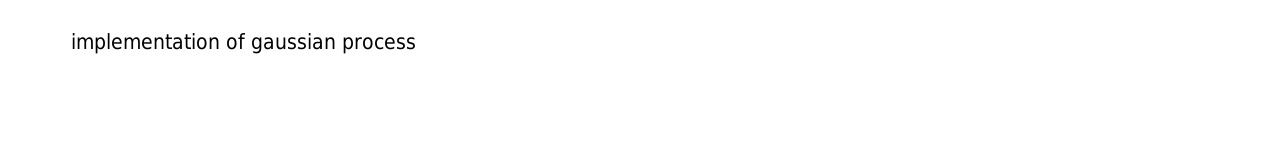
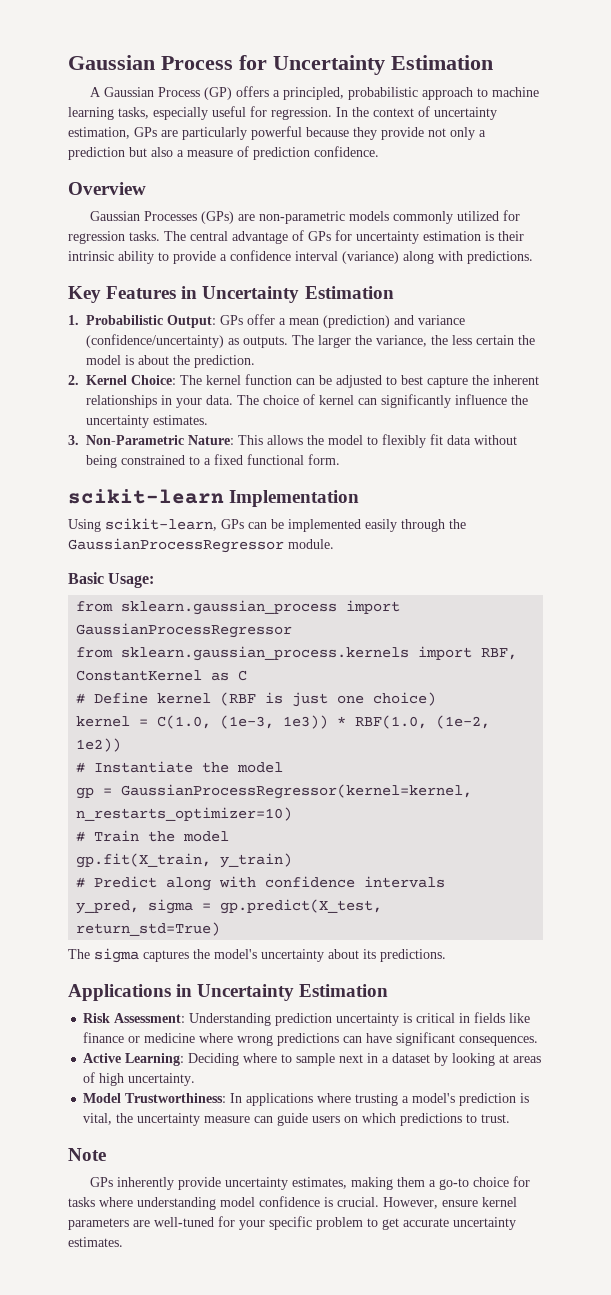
- implementation of gaussian process
+ Gaussian Process for Uncertainty Estimation
+ A Gaussian Process (GP) offers a principled, probabilistic approach to machine learning tasks, especially useful for regression. In the context of uncertainty estimation, GPs are particularly powerful because they provide not only a prediction but also a measure of prediction confidence.
+ Overview
+ Gaussian Processes (GPs) are non-parametric models commonly utilized for regression tasks. The central advantage of GPs for uncertainty estimation is their intrinsic ability to provide a confidence interval (variance) along with predictions.
+ Key Features in Uncertainty Estimation
+ 1. Probabilistic Output: GPs offer a mean (prediction) and variance (confidence/uncertainty) as outputs. The larger the variance, the less certain the model is about the prediction.
+ 2. Kernel Choice: The kernel function can be adjusted to best capture the inherent relationships in your data. The choice of kernel can significantly influence the uncertainty estimates.
+ 3. Non-Parametric Nature: This allows the model to flexibly fit data without being constrained to a fixed functional form.
+ scikit-learn Implementation
+ Using scikit-learn, GPs can be implemented easily through the GaussianProcessRegressor module.
+ Basic Usage:
+ from sklearn.gaussian_process import GaussianProcessRegressor
+ from sklearn.gaussian_process.kernels import RBF, ConstantKernel as C
+ # Define kernel (RBF is just one choice)
+ kernel = C(1.0, (1e-3, 1e3)) * RBF(1.0, (1e-2, 1e2))
+ # Instantiate the model
+ gp = GaussianProcessRegressor(kernel=kernel, n_restarts_optimizer=10)
+ # Train the model
+ gp.fit(X_train, y_train)
+ # Predict along with confidence intervals
+ y_pred, sigma = gp.predict(X_test, return_std=True)
+ The sigma captures the model's uncertainty about its predictions.
+ Applications in Uncertainty Estimation
+ Risk Assessment: Understanding prediction uncertainty is critical in fields like finance or medicine where wrong predictions can have significant consequences.
+ Active Learning: Deciding where to sample next in a dataset by looking at areas of high uncertainty.
+ Model Trustworthiness: In applications where trusting a model's prediction is vital, the uncertainty measure can guide users on which predictions to trust.
+ Note
+ GPs inherently provide uncertainty estimates, making them a go-to choice for tasks where understanding model confidence is crucial. However, ensure kernel parameters are well-tuned for your specific problem to get accurate uncertainty estimates.

